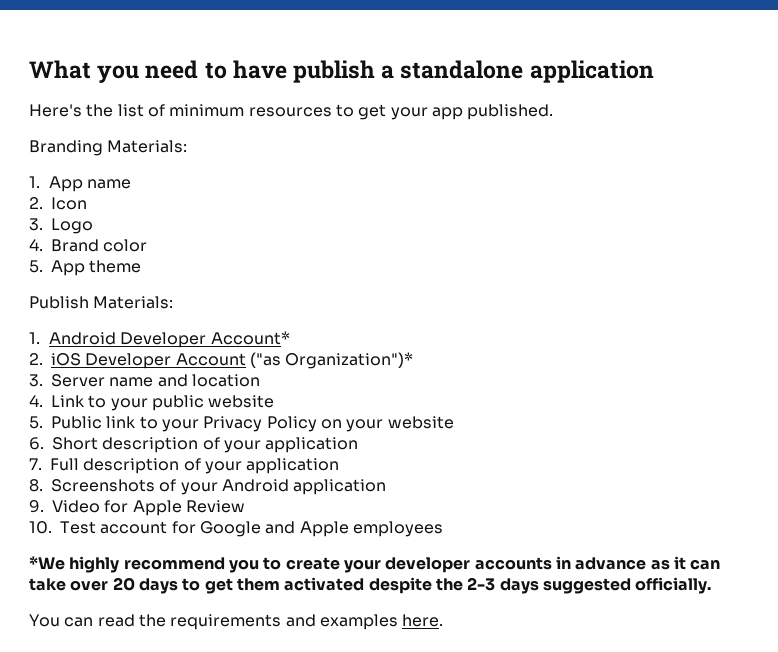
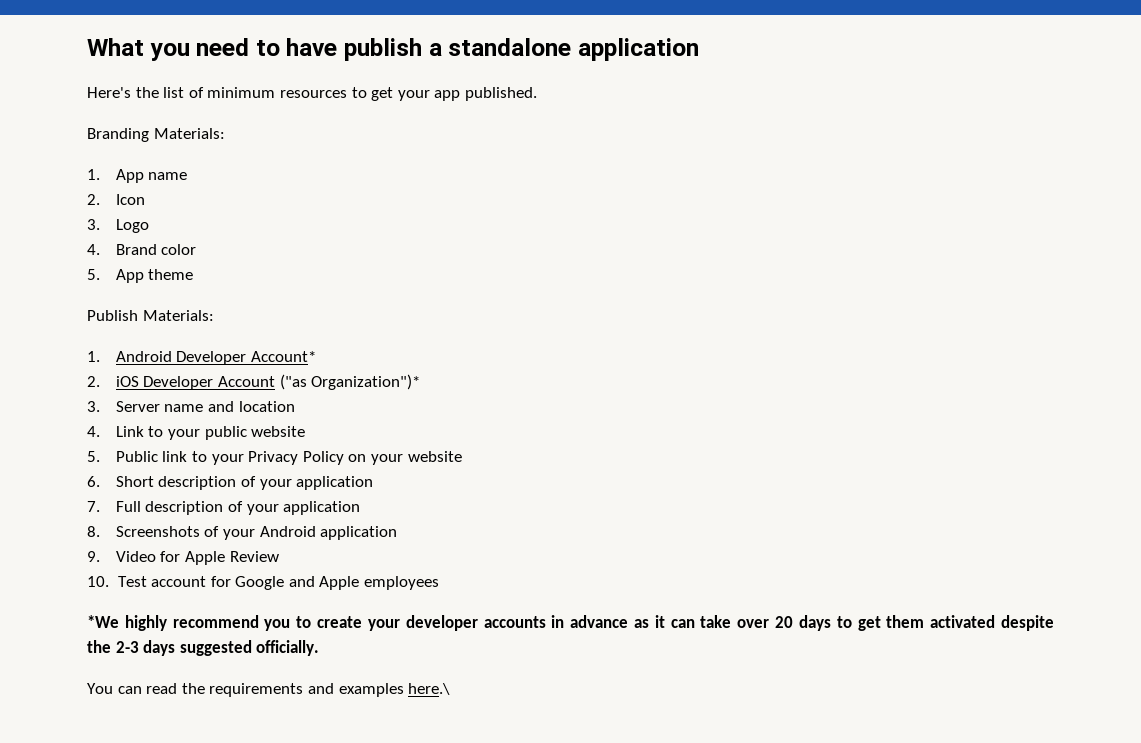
- You can read the requirements and examples here.
+ You can read the requirements and examples here.\

